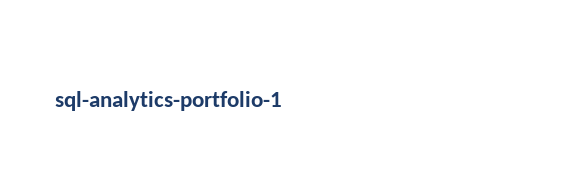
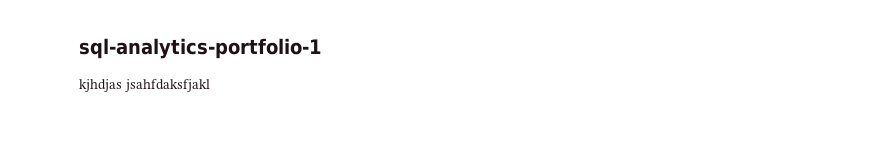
+ kjhdjas jsahfdaksfjakl

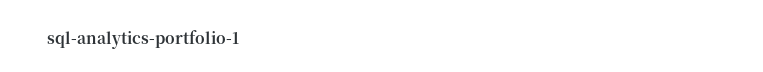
- kjhdjas jsahfdaksfjakl

